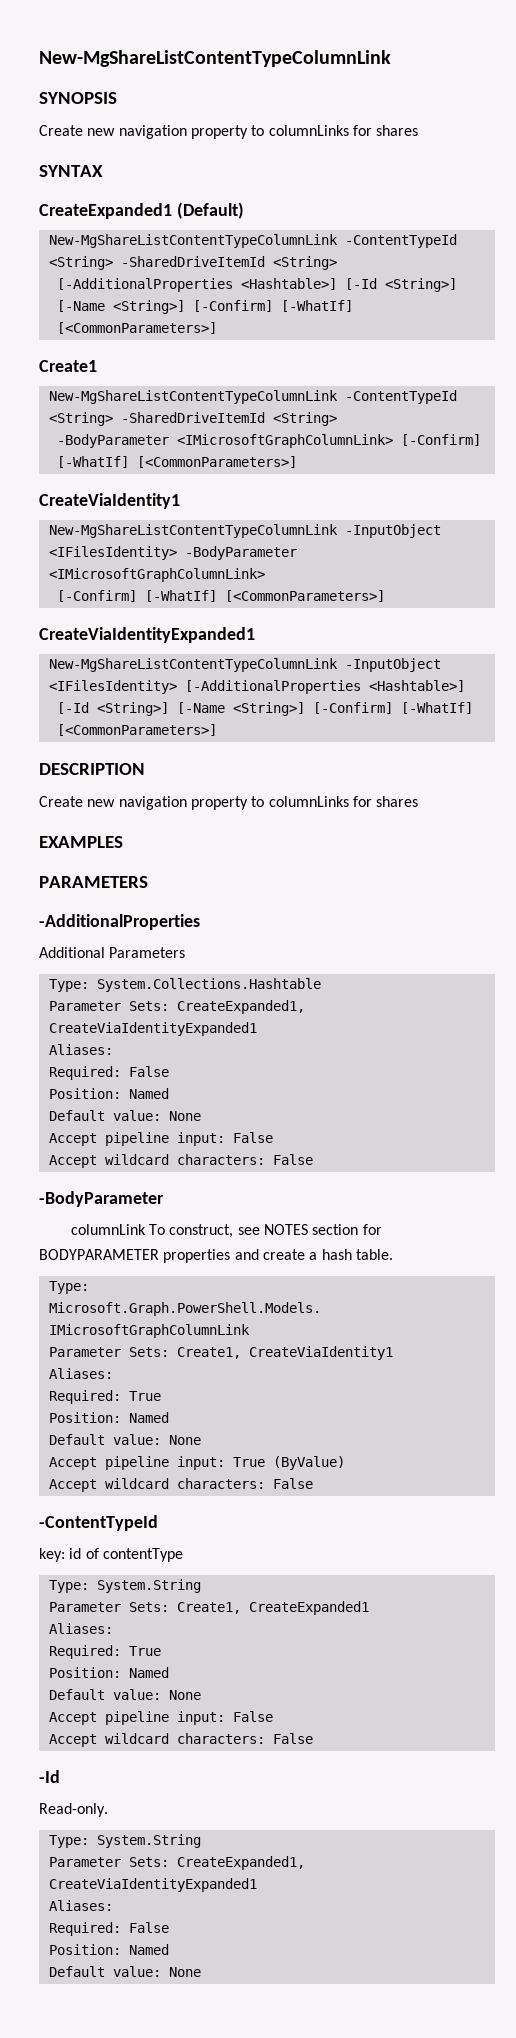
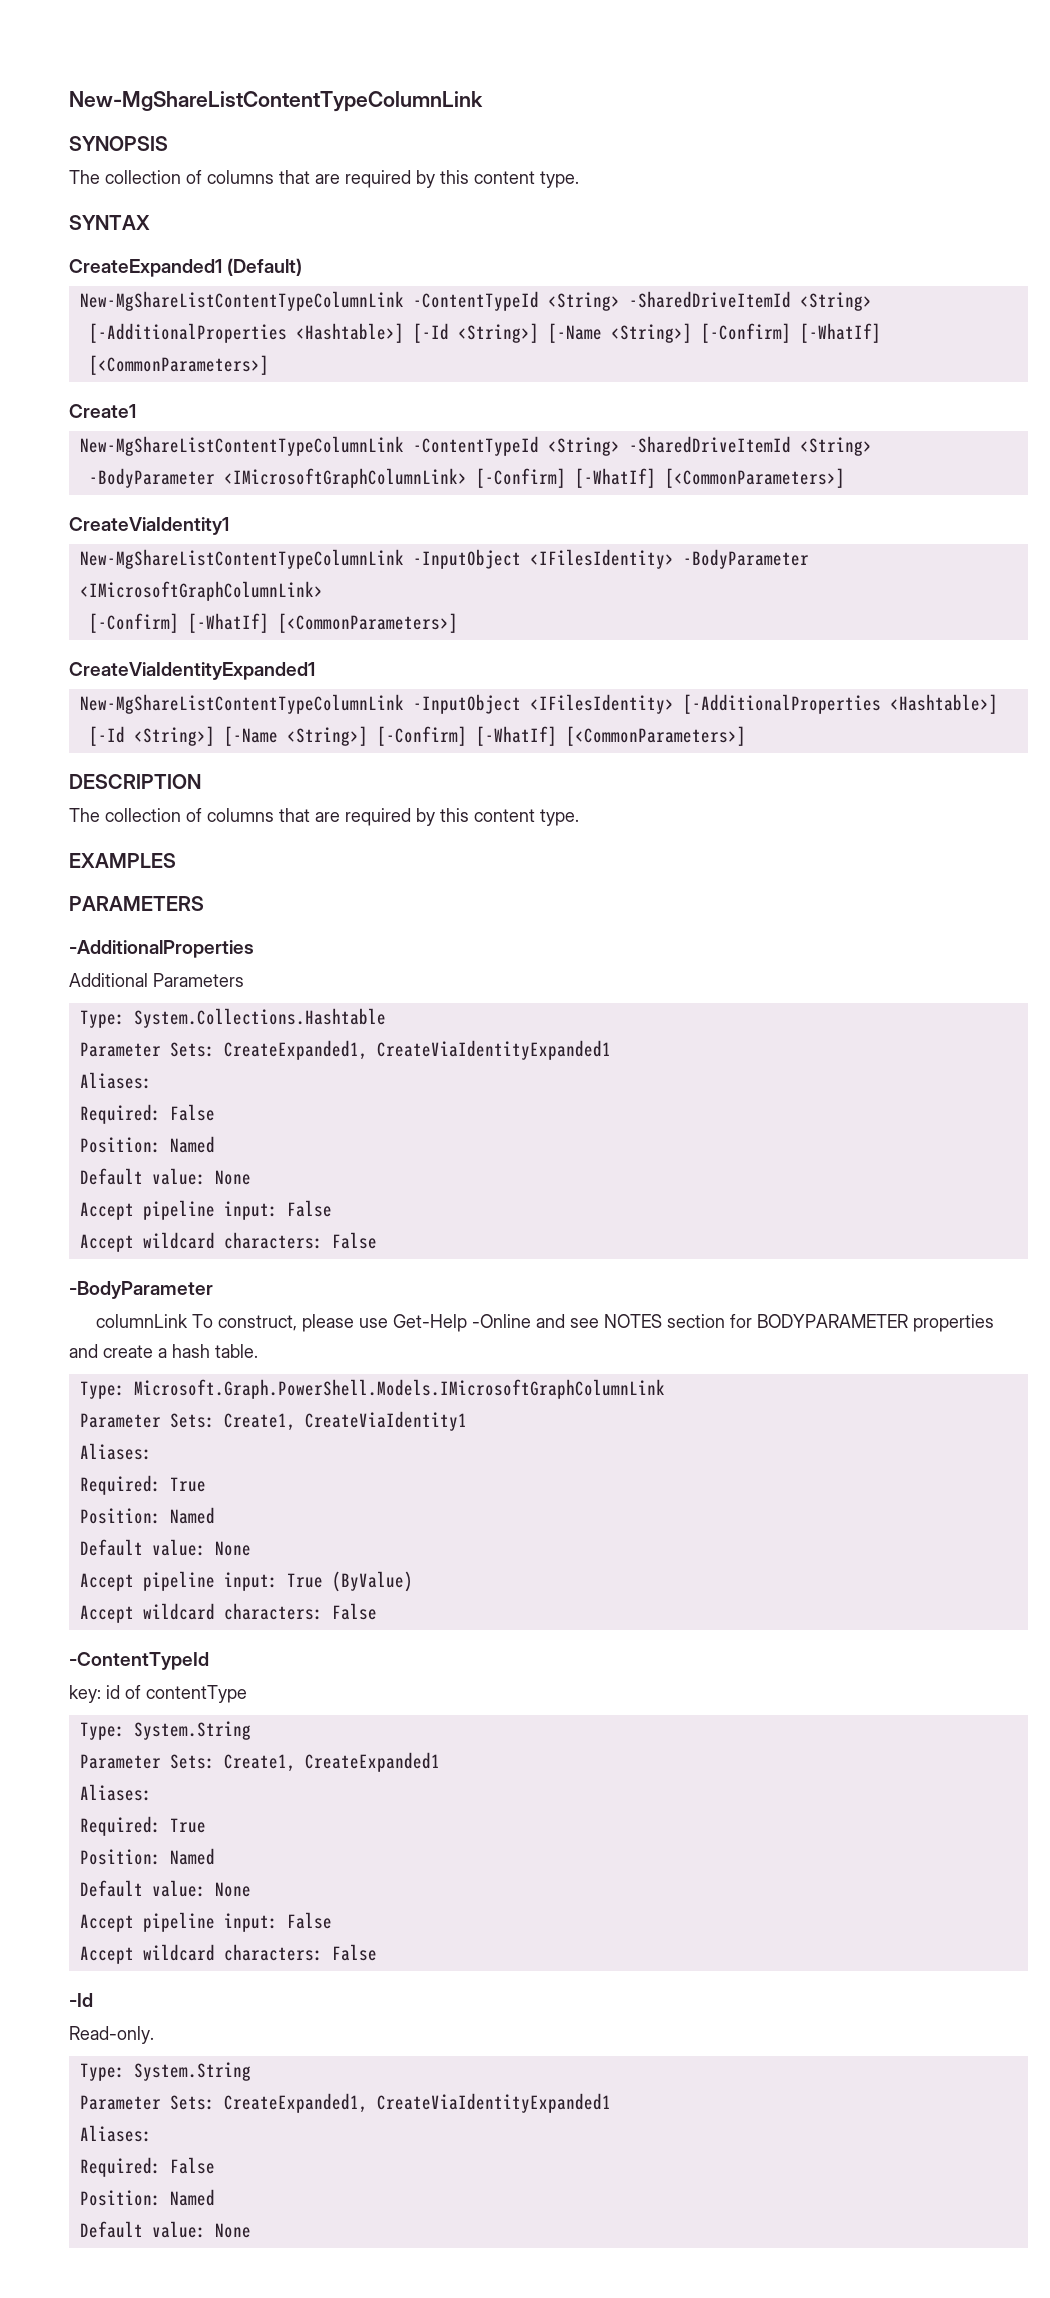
  SYNOPSIS
- Create new navigation property to columnLinks for shares
+ The collection of columns that are required by this content type.
  DESCRIPTION
- Create new navigation property to columnLinks for shares
+ The collection of columns that are required by this content type.
- columnLink To construct, see NOTES section for BODYPARAMETER properties and create a hash table.
+ columnLink To construct, please use Get-Help -Online and see NOTES section for BODYPARAMETER properties and create a hash table.

